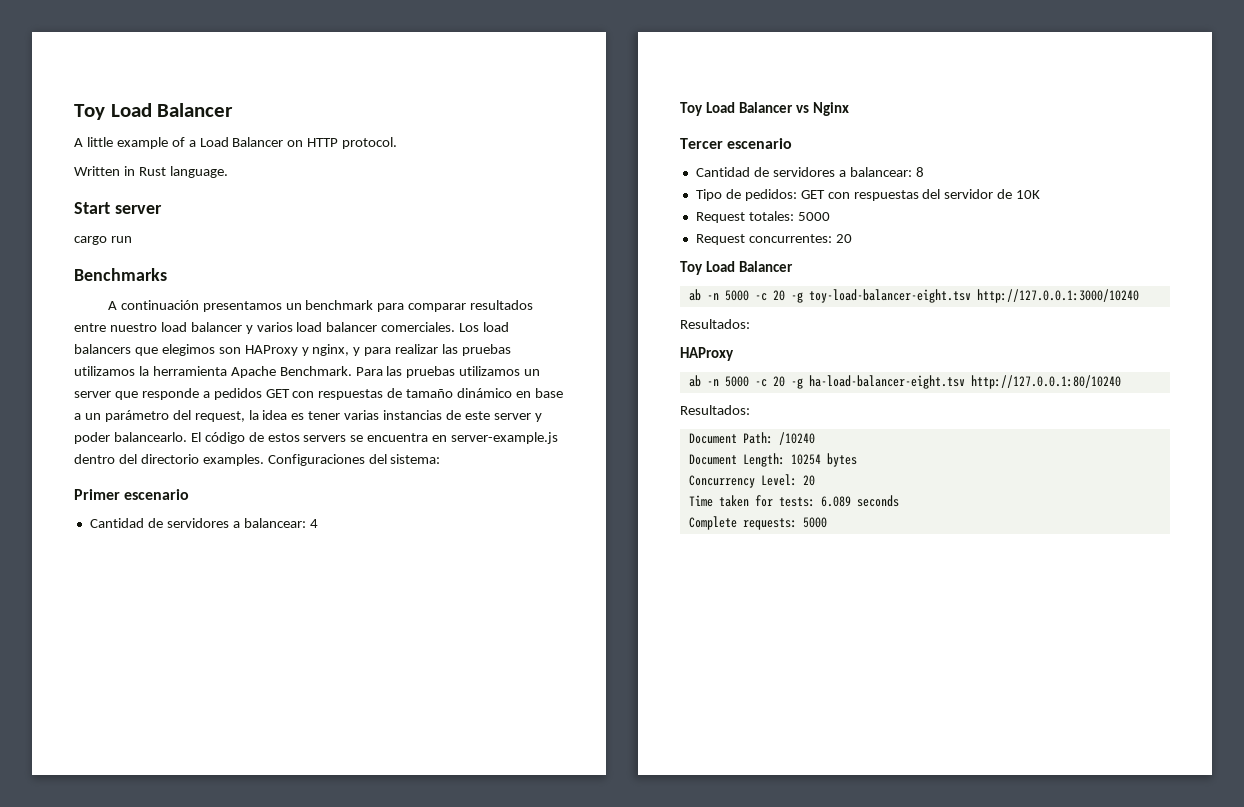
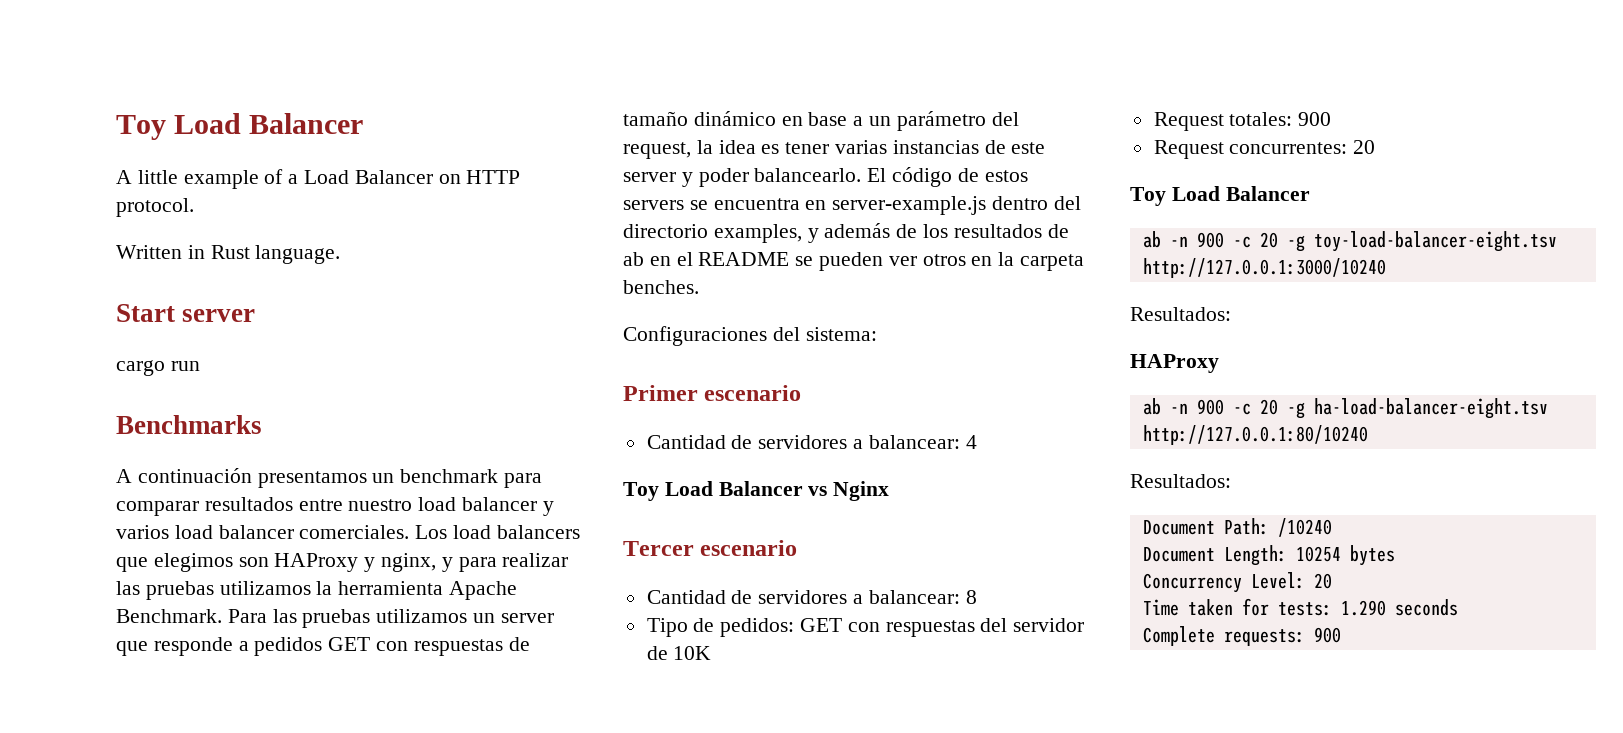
- El código de estos servers se encuentra en server-example.js dentro del directorio examples. Configuraciones del sistema:
+ El código de estos servers se encuentra en server-example.js dentro del directorio examples, y además de los resultados de ab en el README se pueden ver otros en la carpeta benches.
+ Configuraciones del sistema:
- Request totales: 5000
+ Request totales: 900
- ab -n 5000 -c 20 -g toy-load-balancer-eight.tsv http://127.0.0.1:3000/10240
+ ab -n 900 -c 20 -g toy-load-balancer-eight.tsv http://127.0.0.1:3000/10240
- ab -n 5000 -c 20 -g ha-load-balancer-eight.tsv http://127.0.0.1:80/10240
+ ab -n 900 -c 20 -g ha-load-balancer-eight.tsv http://127.0.0.1:80/10240
- Time taken for tests: 6.089 seconds
+ Time taken for tests: 1.290 seconds
- Complete requests: 5000
+ Complete requests: 900

